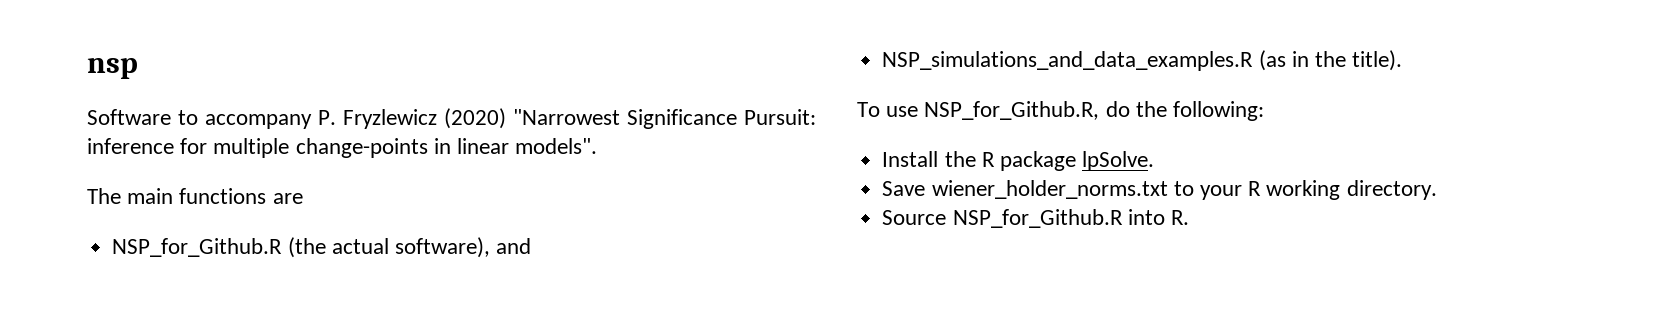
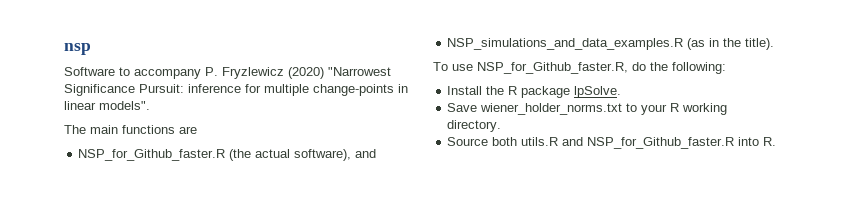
- NSP_for_Github.R (the actual software), and
+ NSP_for_Github_faster.R (the actual software), and
- To use NSP_for_Github.R, do the following:
+ To use NSP_for_Github_faster.R, do the following:
- Source NSP_for_Github.R into R.
+ Source both utils.R and NSP_for_Github_faster.R into R.

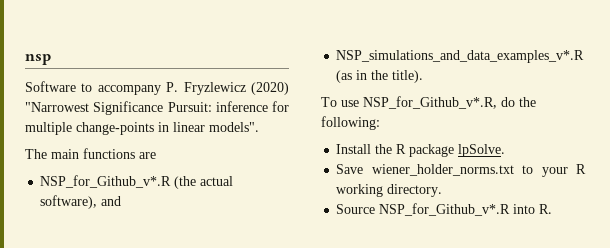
- NSP_for_Github_faster.R (the actual software), and
+ NSP_for_Github_v*.R (the actual software), and
- NSP_simulations_and_data_examples.R (as in the title).
+ NSP_simulations_and_data_examples_v*.R (as in the title).
- To use NSP_for_Github_faster.R, do the following:
+ To use NSP_for_Github_v*.R, do the following:
- Source both utils.R and NSP_for_Github_faster.R into R.
+ Source NSP_for_Github_v*.R into R.

